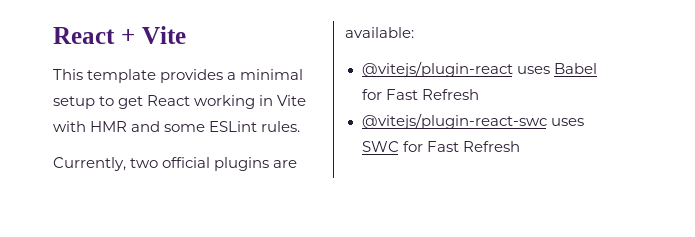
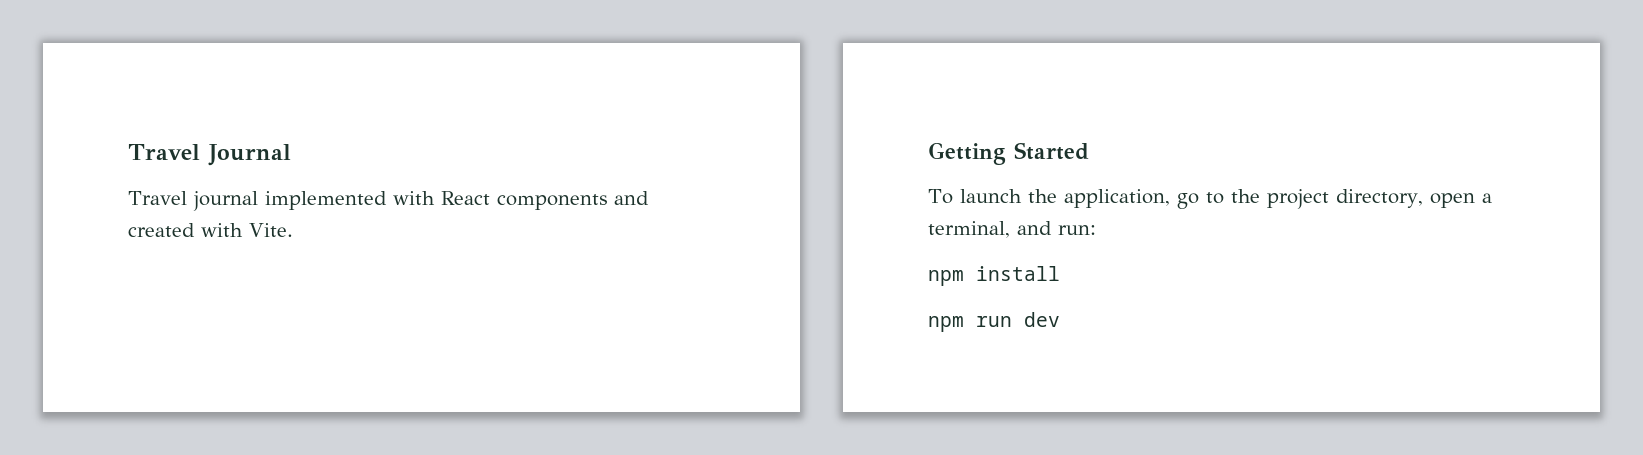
- React + Vite
- This template provides a minimal setup to get React working in Vite with HMR and some ESLint rules.
- Currently, two official plugins are available:
- @vitejs/plugin-react uses Babel for Fast Refresh
- @vitejs/plugin-react-swc uses SWC for Fast Refresh
+ Travel Journal
+ Travel journal implemented with React components and created with Vite.
+ Getting Started
+ To launch the application, go to the project directory, open a terminal, and run:
+ npm install
+ npm run dev

